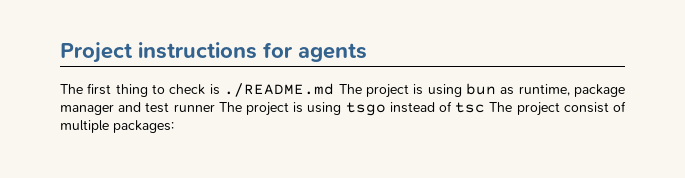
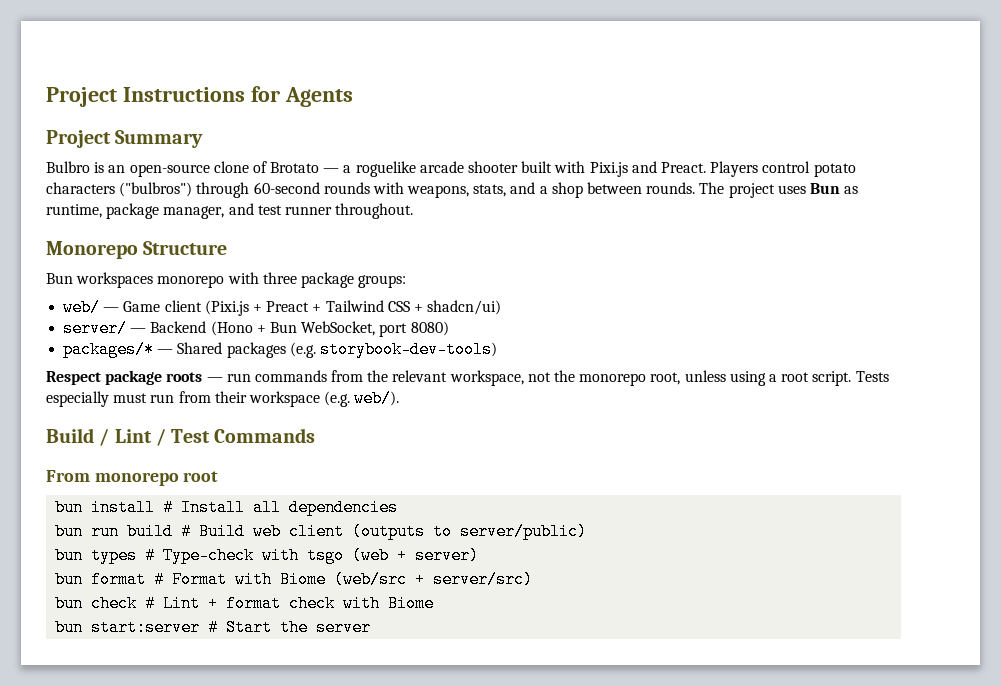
- Project instructions for agents
- The first thing to check is ./README.md The project is using bun as runtime, package manager and test runner The project is using tsgo instead of tsc The project consist of multiple packages:
+ Project Instructions for Agents
+ Project Summary
+ Bulbro is an open-source clone of Brotato — a roguelike arcade shooter built with Pixi.js and Preact. Players control potato characters ("bulbros") through 60-second rounds with weapons, stats, and a shop between rounds. The project uses Bun as runtime, package manager, and test runner throughout.
+ Monorepo Structure
+ Bun workspaces monorepo with three package groups:
+ web/ — Game client (Pixi.js + Preact + Tailwind CSS + shadcn/ui)
+ server/ — Backend (Hono + Bun WebSocket, port 8080)
+ packages/* — Shared packages (e.g. storybook-dev-tools)
+ Respect package roots — run commands from the relevant workspace, not the monorepo root, unless using a root script. Tests especially must run from their workspace (e.g. web/).
+ Build / Lint / Test Commands
+ From monorepo root
+ bun install # Install all dependencies
+ bun run build # Build web client (outputs to server/public)
+ bun types # Type-check with tsgo (web + server)
+ bun format # Format with Biome (web/src + server/src)
+ bun check # Lint + format check with Biome
+ bun start:server # Start the server

